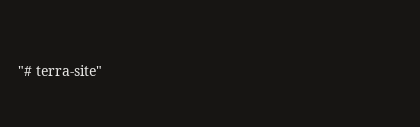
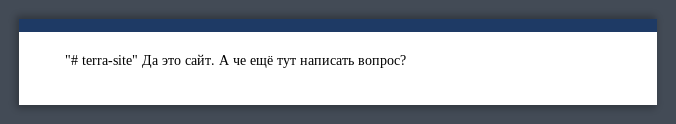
- "# terra-site"
+ "# terra-site" Да это сайт. А че ещё тут написать вопрос?

